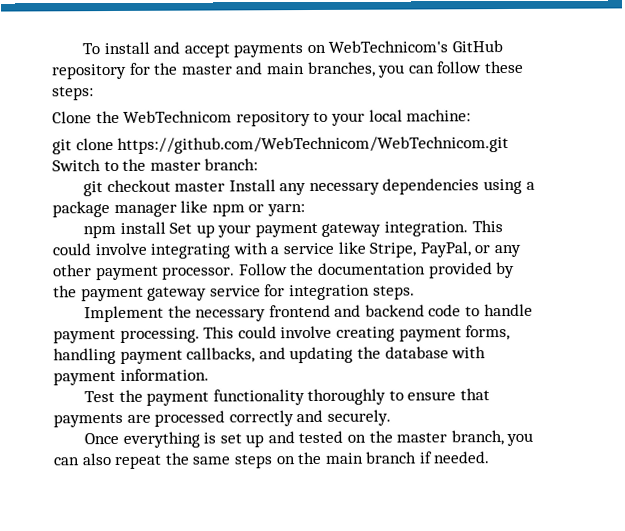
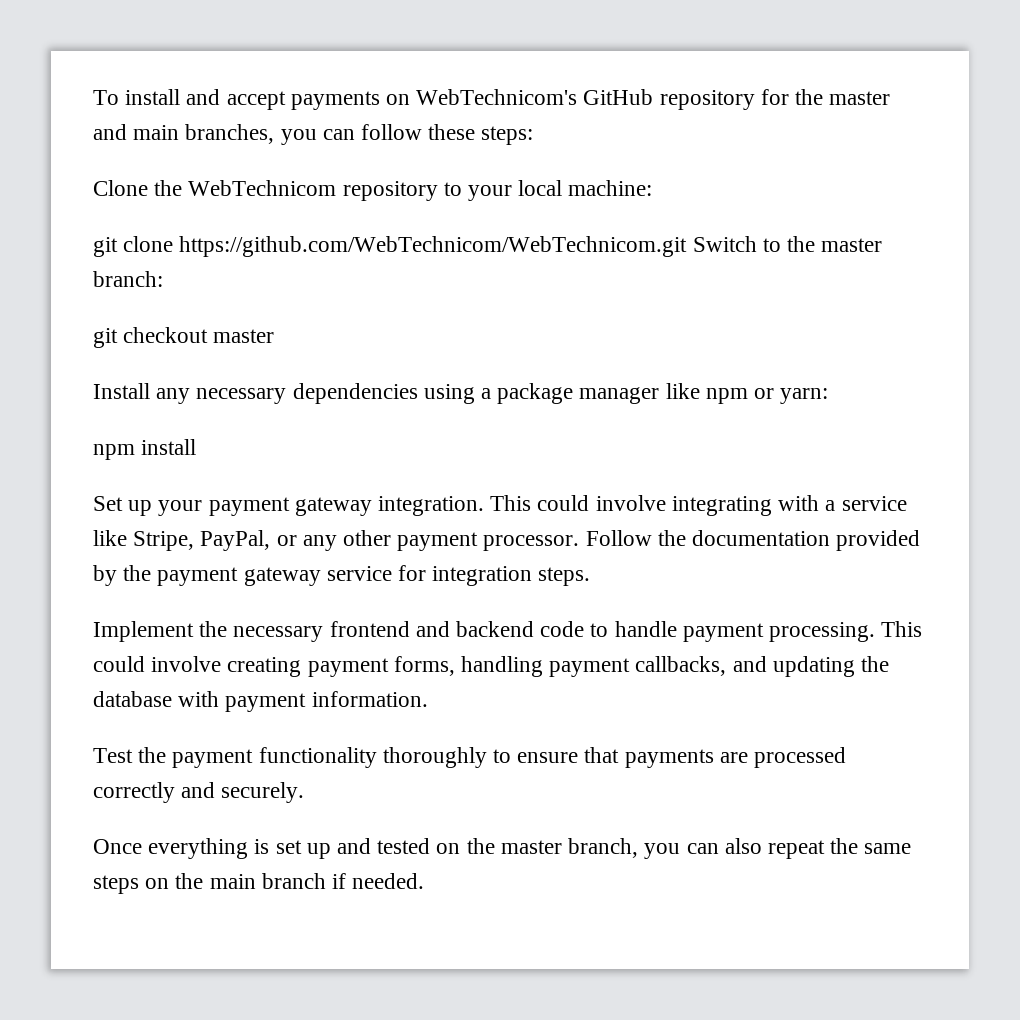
- git checkout master Install any necessary dependencies using a package manager like npm or yarn:
+ git checkout master
+ Install any necessary dependencies using a package manager like npm or yarn:
- npm install Set up your payment gateway integration.
+ npm install
+ Set up your payment gateway integration.

